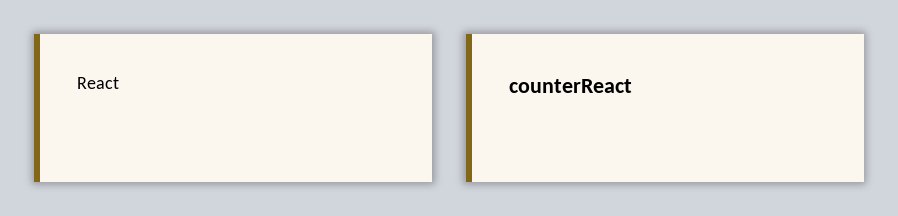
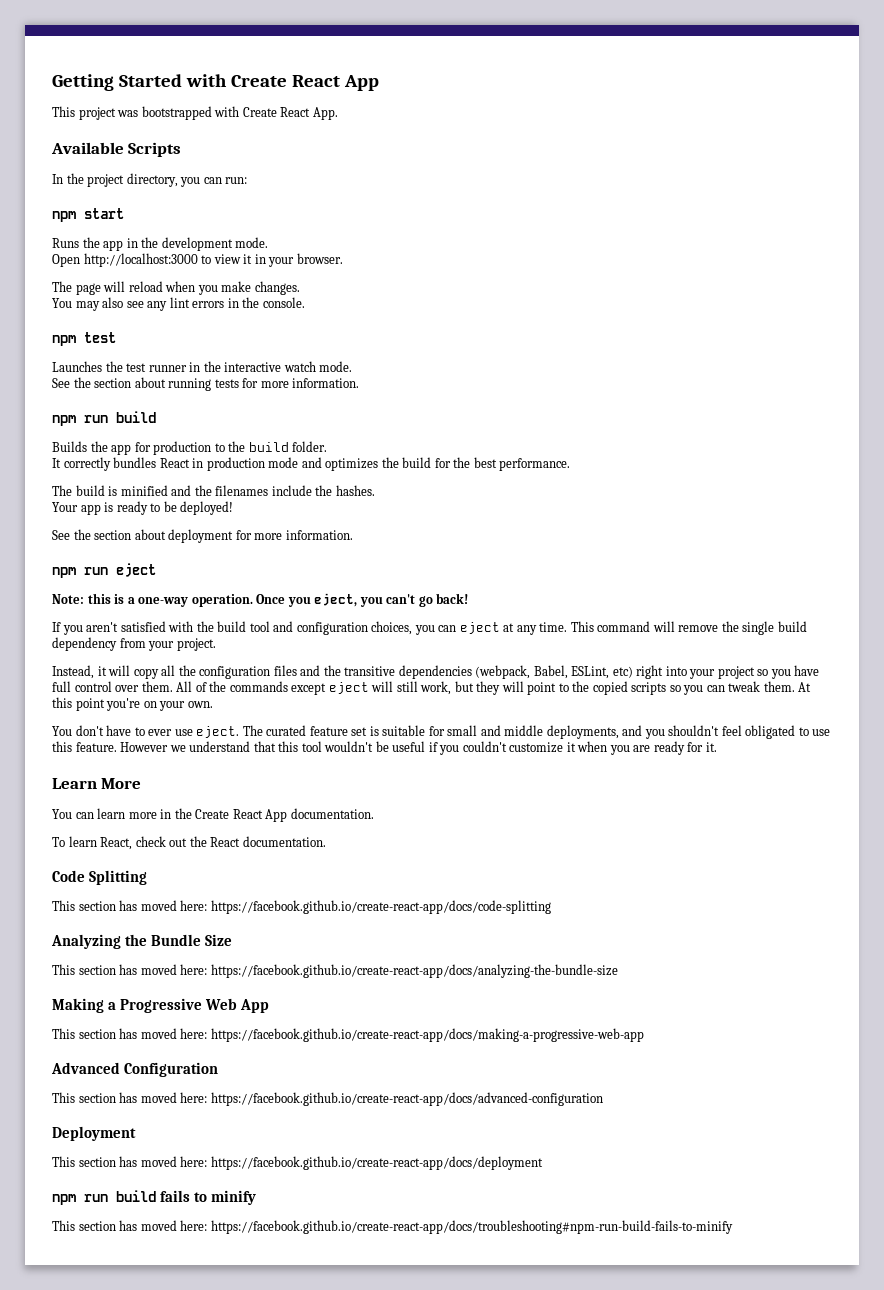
- React
- counterReact
+ Getting Started with Create React App
+ This project was bootstrapped with Create React App.
+ Available Scripts
+ In the project directory, you can run:
+ npm start
+ Runs the app in the development mode.
+ Open http://localhost:3000 to view it in your browser.
+ The page will reload when you make changes.
+ You may also see any lint errors in the console.
+ npm test
+ Launches the test runner in the interactive watch mode.
+ See the section about running tests for more information.
+ npm run build
+ Builds the app for production to the build folder.
+ It correctly bundles React in production mode and optimizes the build for the best performance.
+ The build is minified and the filenames include the hashes.
+ Your app is ready to be deployed!
+ See the section about deployment for more information.
+ npm run eject
+ Note: this is a one-way operation. Once you eject, you can't go back!
+ If you aren't satisfied with the build tool and configuration choices, you can eject at any time. This command will remove the single build dependency from your project.
+ Instead, it will copy all the configuration files and the transitive dependencies (webpack, Babel, ESLint, etc) right into your project so you have full control over them. All of the commands except eject will still work, but they will point to the copied scripts so you can tweak them. At this point you're on your own.
+ You don't have to ever use eject. The curated feature set is suitable for small and middle deployments, and you shouldn't feel obligated to use this feature. However we understand that this tool wouldn't be useful if you couldn't customize it when you are ready for it.
+ Learn More
+ You can learn more in the Create React App documentation.
+ To learn React, check out the React documentation.
+ Code Splitting
+ This section has moved here: https://facebook.github.io/create-react-app/docs/code-splitting
+ Analyzing the Bundle Size
+ This section has moved here: https://facebook.github.io/create-react-app/docs/analyzing-the-bundle-size
+ Making a Progressive Web App
+ This section has moved here: https://facebook.github.io/create-react-app/docs/making-a-progressive-web-app
+ Advanced Configuration
+ This section has moved here: https://facebook.github.io/create-react-app/docs/advanced-configuration
+ Deployment
+ This section has moved here: https://facebook.github.io/create-react-app/docs/deployment
+ npm run build fails to minify
+ This section has moved here: https://facebook.github.io/create-react-app/docs/troubleshooting#npm-run-build-fails-to-minify

